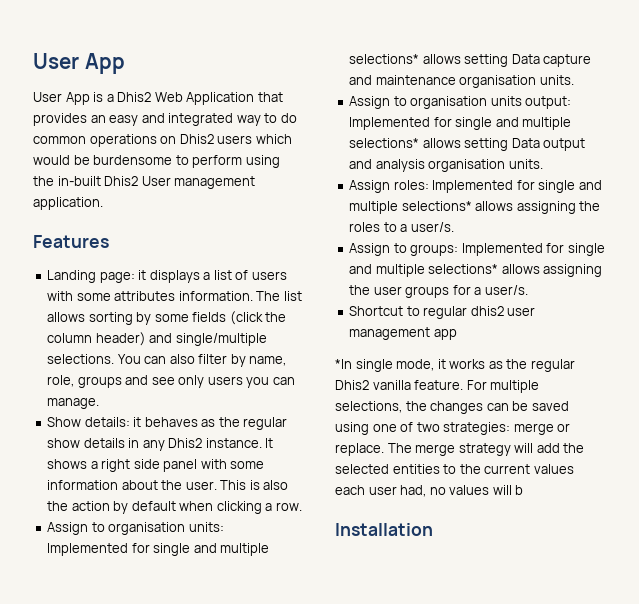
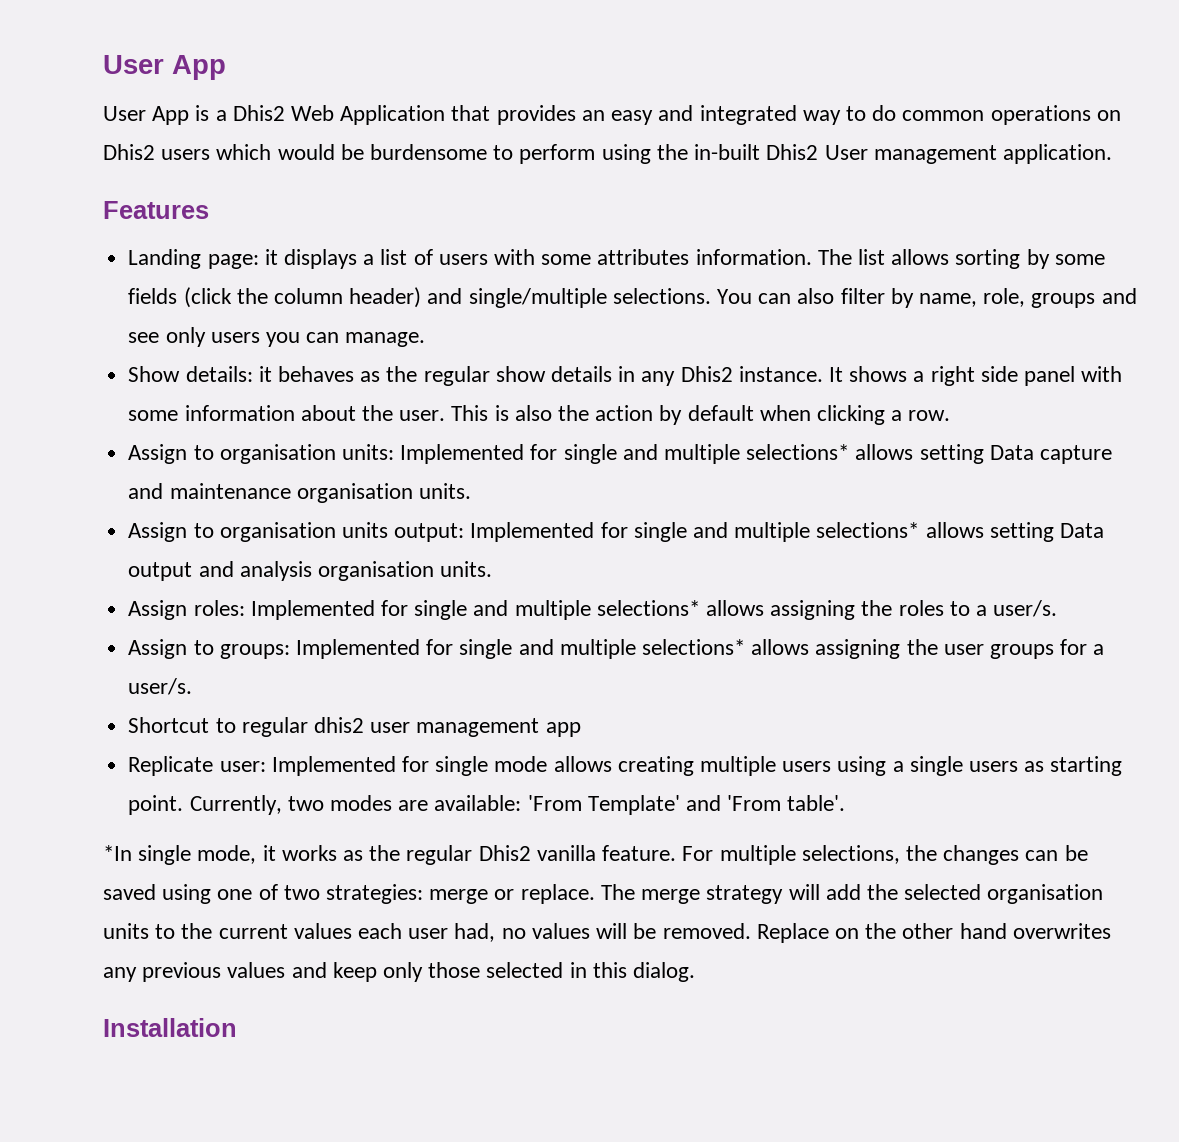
+ Replicate user: Implemented for single mode allows creating multiple users using a single users as starting point. Currently, two modes are available: 'From Template' and 'From table'.
- The merge strategy will add the selected entities to the current values each user had, no values will b
+ The merge strategy will add the selected organisation units to the current values each user had, no values will be removed. Replace on the other hand overwrites any previous values and keep only those selected in this dialog.

